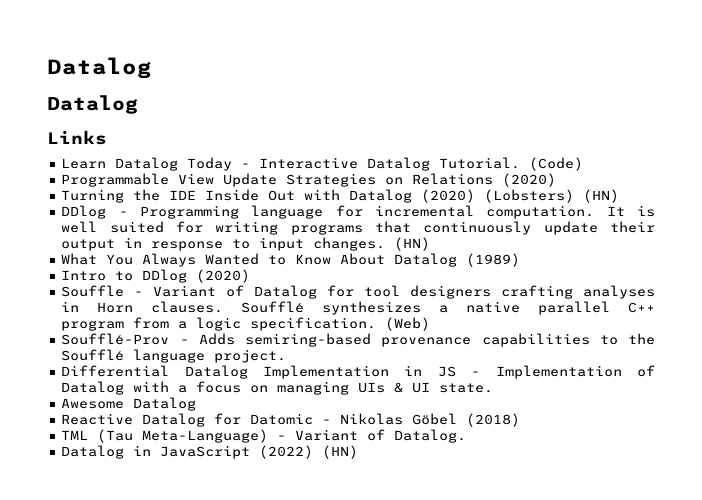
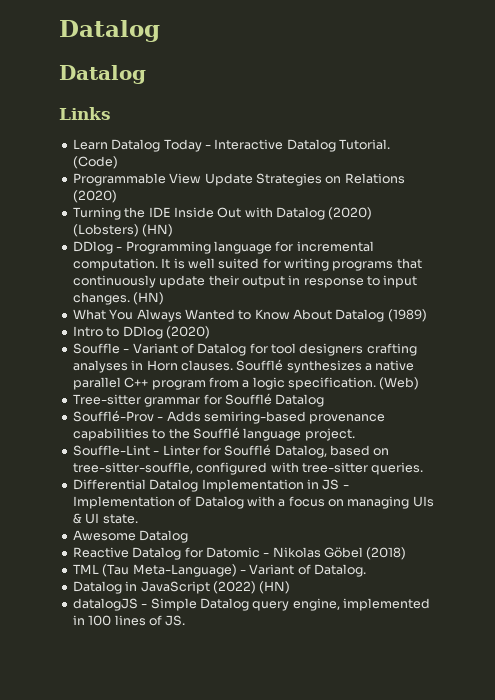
+ Tree-sitter grammar for Soufflé Datalog
+ Souffle-Lint - Linter for Soufflé Datalog, based on tree-sitter-souffle, configured with tree-sitter queries.
+ datalogJS - Simple Datalog query engine, implemented in 100 lines of JS.

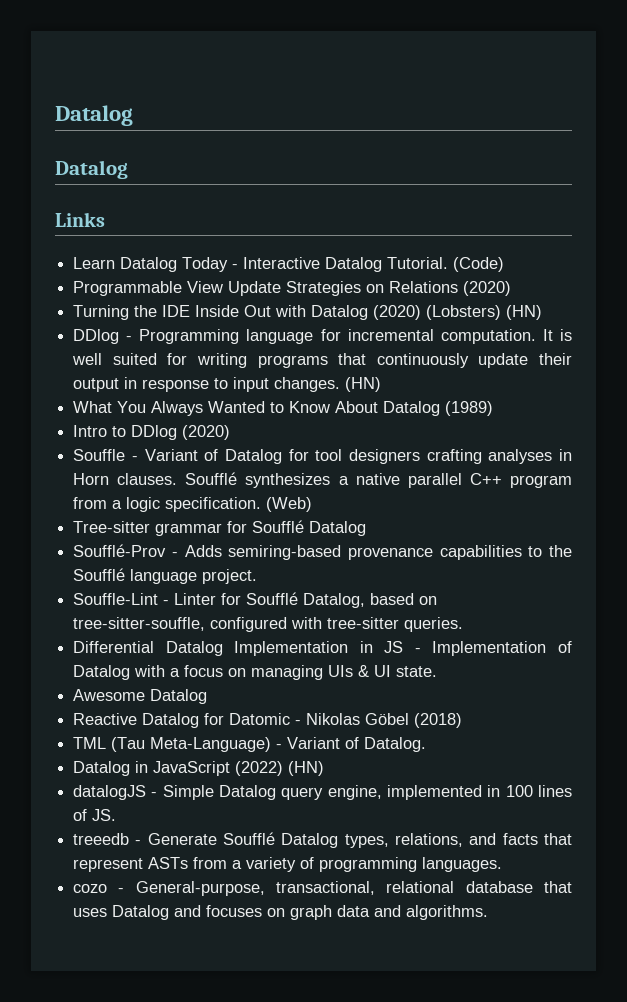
+ treeedb - Generate Soufflé Datalog types, relations, and facts that represent ASTs from a variety of programming languages.
+ cozo - General-purpose, transactional, relational database that uses Datalog and focuses on graph data and algorithms.

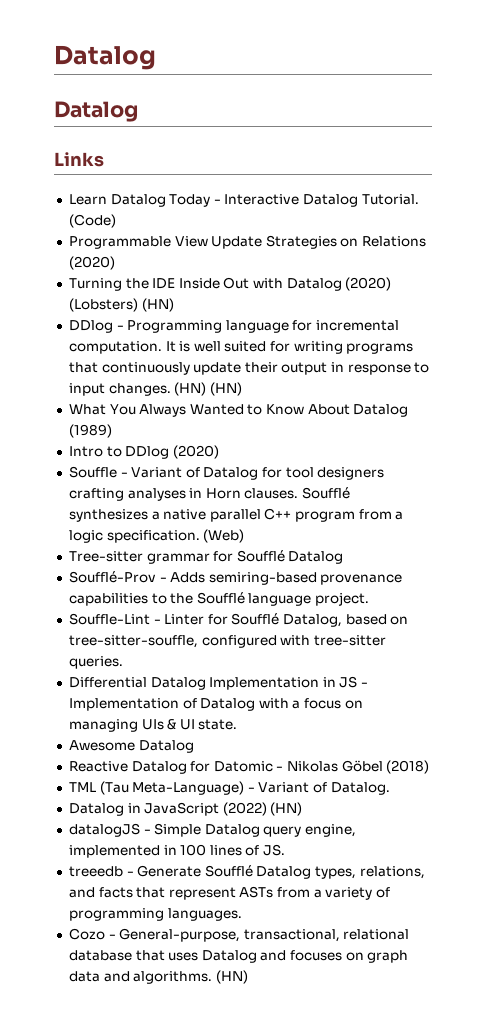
- It is well suited for writing programs that continuously update their output in response to input changes. (HN)
+ It is well suited for writing programs that continuously update their output in response to input changes. (HN) (HN)
- cozo - General-purpose, transactional, relational database that uses Datalog and focuses on graph data and algorithms.
+ Cozo - General-purpose, transactional, relational database that uses Datalog and focuses on graph data and algorithms. (HN)

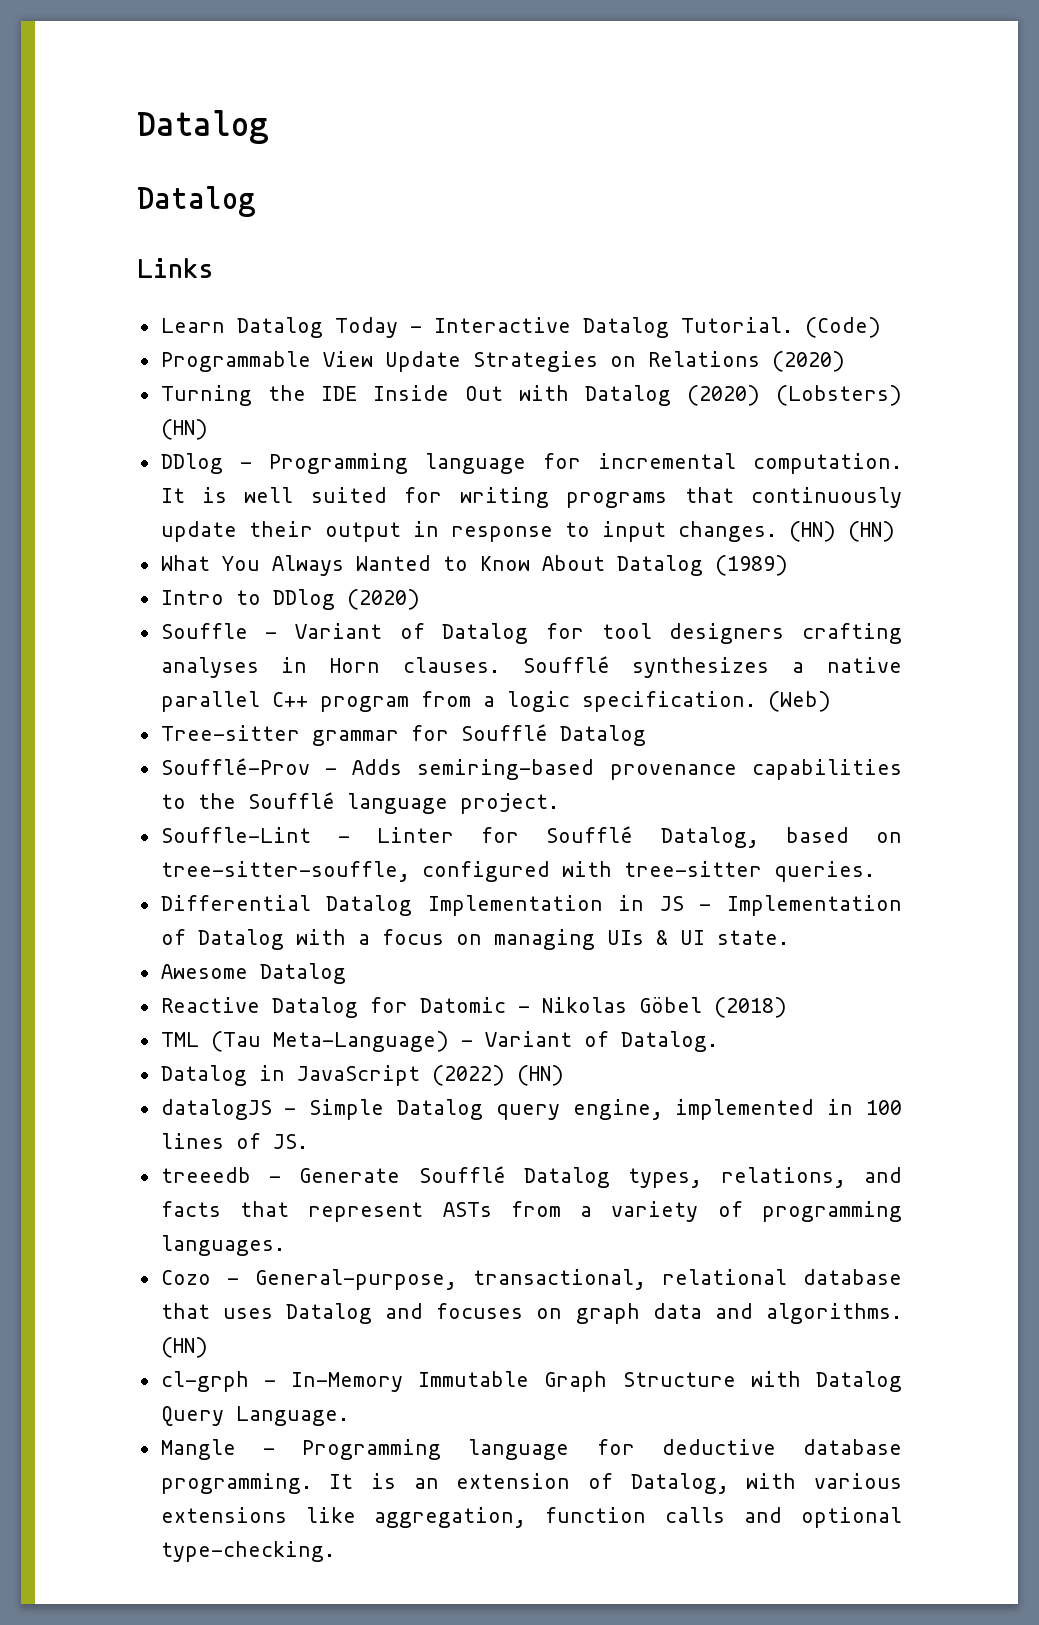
+ cl-grph - In-Memory Immutable Graph Structure with Datalog Query Language.
+ Mangle - Programming language for deductive database programming. It is an extension of Datalog, with various extensions like aggregation, function calls and optional type-checking.

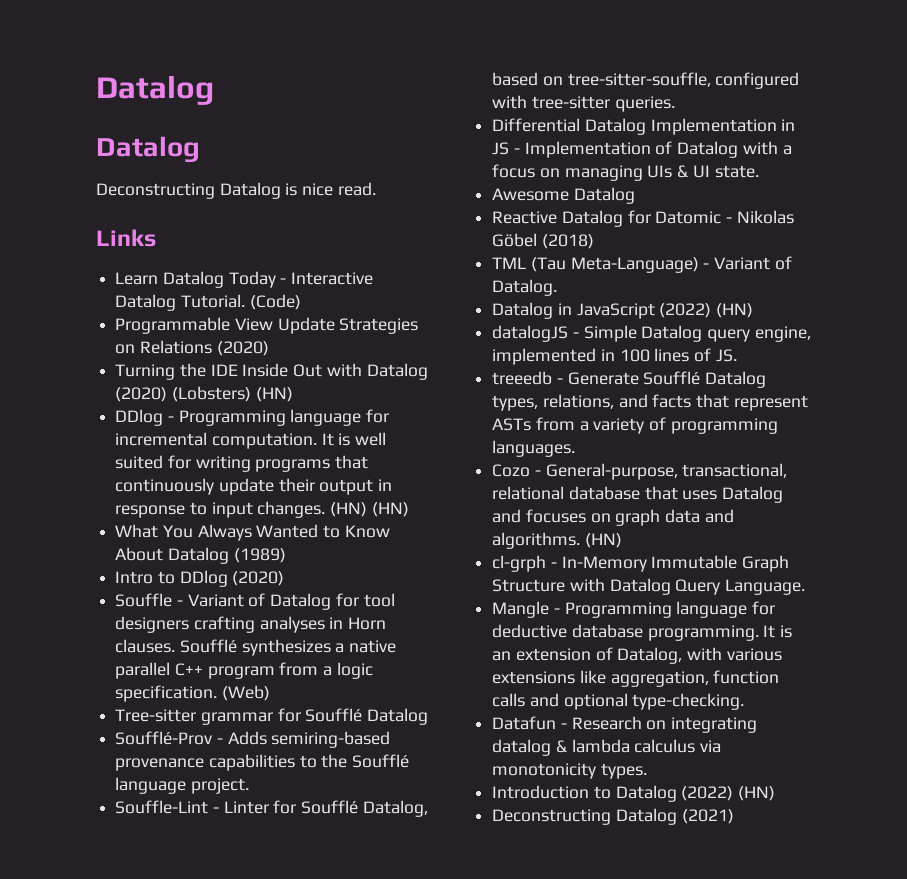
+ Deconstructing Datalog is nice read.
+ Datafun - Research on integrating datalog & lambda calculus via monotonicity types.
+ Introduction to Datalog (2022) (HN)
+ Deconstructing Datalog (2021)

